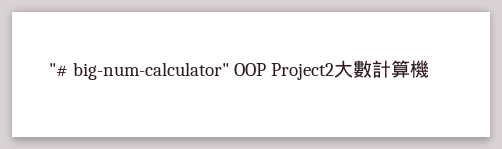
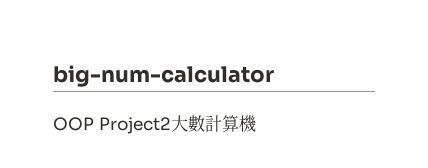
- "# big-num-calculator" OOP Project2大數計算機
+ big-num-calculator
+ OOP Project2大數計算機

